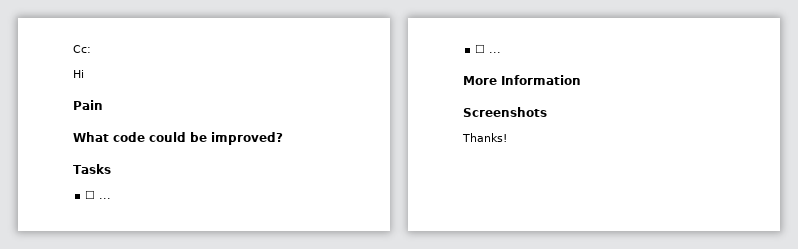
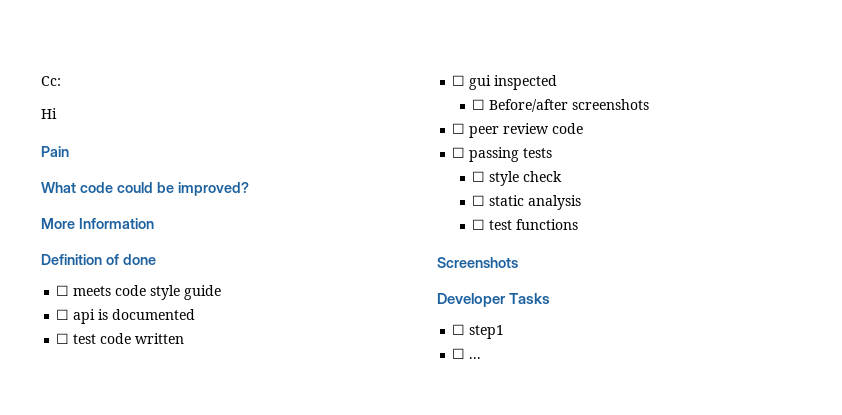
- Tasks
+ More Information
+ Definition of done
+ ☐ meets code style guide
+ ☐ api is documented
+ ☐ test code written
+ ☐ gui inspected
+ ☐ Before/after screenshots
+ ☐ peer review code
+ ☐ passing tests
+ ☐ style check
+ ☐ static analysis
+ ☐ test functions
+ Screenshots
+ Developer Tasks
+ ☐ step1
  ☐ ...
- ☐ ...
- More Information
- Screenshots
- Thanks!

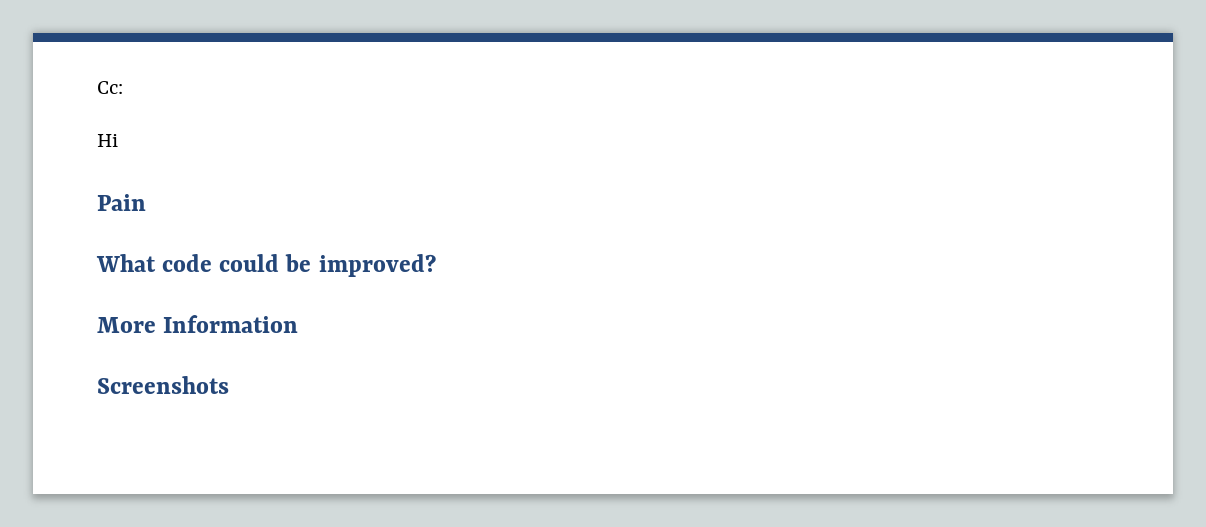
- Definition of done
- ☐ meets code style guide
- ☐ api is documented
- ☐ test code written
- ☐ gui inspected
- ☐ Before/after screenshots
- ☐ peer review code
- ☐ passing tests
- ☐ style check
- ☐ static analysis
- ☐ test functions
  Screenshots
- Developer Tasks
- ☐ step1
- ☐ ...

